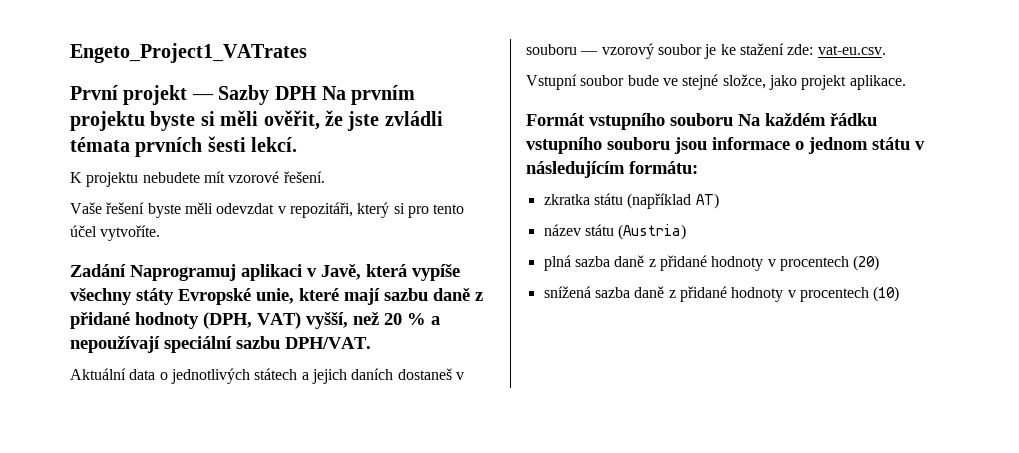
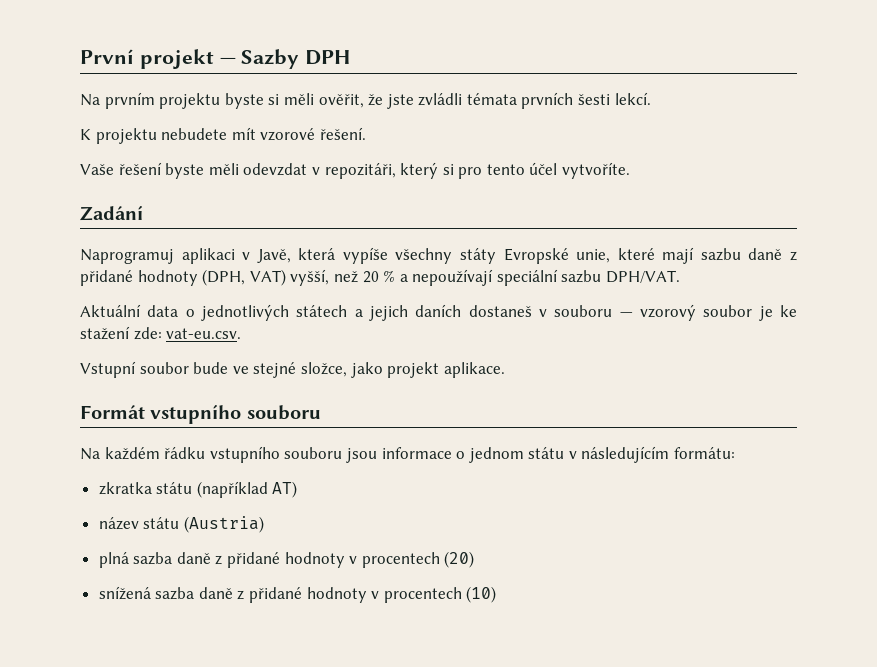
- Engeto_Project1_VATrates
- První projekt — Sazby DPH Na prvním projektu byste si měli ověřit, že jste zvládli témata prvních šesti lekcí.
+ První projekt — Sazby DPH
+ Na prvním projektu byste si měli ověřit, že jste zvládli témata prvních šesti lekcí.
- Zadání Naprogramuj aplikaci v Javě, která vypíše všechny státy Evropské unie, které mají sazbu daně z přidané hodnoty (DPH, VAT) vyšší, než 20 % a nepoužívají speciální sazbu DPH/VAT.
+ Zadání
+ Naprogramuj aplikaci v Javě, která vypíše všechny státy Evropské unie, které mají sazbu daně z přidané hodnoty (DPH, VAT) vyšší, než 20 % a nepoužívají speciální sazbu DPH/VAT.
- Formát vstupního souboru Na každém řádku vstupního souboru jsou informace o jednom státu v následujícím formátu:
+ Formát vstupního souboru
+ Na každém řádku vstupního souboru jsou informace o jednom státu v následujícím formátu:

